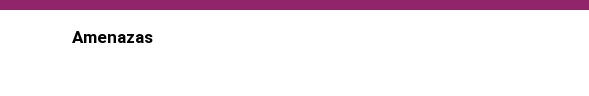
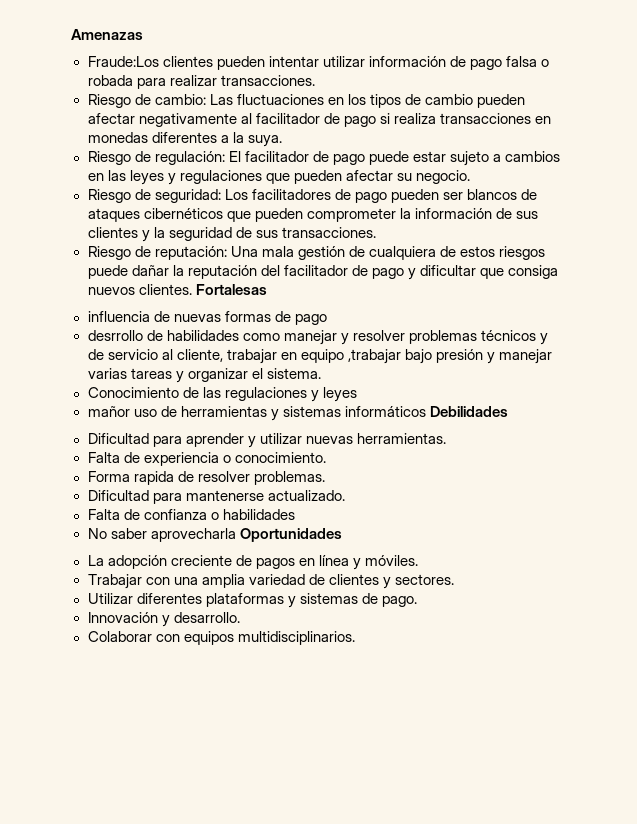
+ Fraude:Los clientes pueden intentar utilizar información de pago falsa o robada para realizar transacciones.
+ Riesgo de cambio: Las fluctuaciones en los tipos de cambio pueden afectar negativamente al facilitador de pago si realiza transacciones en monedas diferentes a la suya.
+ Riesgo de regulación: El facilitador de pago puede estar sujeto a cambios en las leyes y regulaciones que pueden afectar su negocio.
+ Riesgo de seguridad: Los facilitadores de pago pueden ser blancos de ataques cibernéticos que pueden comprometer la información de sus clientes y la seguridad de sus transacciones.
+ Riesgo de reputación: Una mala gestión de cualquiera de estos riesgos puede dañar la reputación del facilitador de pago y dificultar que consiga nuevos clientes. Fortalesas
+ influencia de nuevas formas de pago
+ desrrollo de habilidades como manejar y resolver problemas técnicos y de servicio al cliente, trabajar en equipo ,trabajar bajo presión y manejar varias tareas y organizar el sistema.
+ Conocimiento de las regulaciones y leyes
+ mañor uso de herramientas y sistemas informáticos Debilidades
+ Dificultad para aprender y utilizar nuevas herramientas.
+ Falta de experiencia o conocimiento.
+ Forma rapida de resolver problemas.
+ Dificultad para mantenerse actualizado.
+ Falta de confianza o habilidades
+ No saber aprovecharla Oportunidades
+ La adopción creciente de pagos en línea y móviles.
+ Trabajar con una amplia variedad de clientes y sectores.
+ Utilizar diferentes plataformas y sistemas de pago.
+ Innovación y desarrollo.
+ Colaborar con equipos multidisciplinarios.

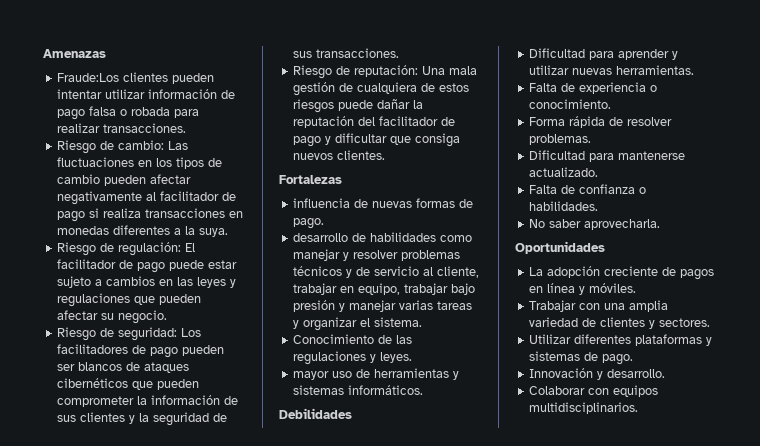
- Riesgo de reputación: Una mala gestión de cualquiera de estos riesgos puede dañar la reputación del facilitador de pago y dificultar que consiga nuevos clientes. Fortalesas
+ Riesgo de reputación: Una mala gestión de cualquiera de estos riesgos puede dañar la reputación del facilitador de pago y dificultar que consiga nuevos clientes.
+ Fortalezas
- influencia de nuevas formas de pago
- desrrollo de habilidades como manejar y resolver problemas técnicos y de servicio al cliente, trabajar en equipo ,trabajar bajo presión y manejar varias tareas y organizar el sistema.
+ influencia de nuevas formas de pago.
+ desarrollo de habilidades como manejar y resolver problemas técnicos y de servicio al cliente, trabajar en equipo, trabajar bajo presión y manejar varias tareas y organizar el sistema.
- Conocimiento de las regulaciones y leyes
- mañor uso de herramientas y sistemas informáticos Debilidades
+ Conocimiento de las regulaciones y leyes.
+ mayor uso de herramientas y sistemas informáticos.
+ Debilidades
- Forma rapida de resolver problemas.
+ Forma rápida de resolver problemas.
- Falta de confianza o habilidades
+ Falta de confianza o habilidades.
- No saber aprovecharla Oportunidades
+ No saber aprovecharla.
+ Oportunidades

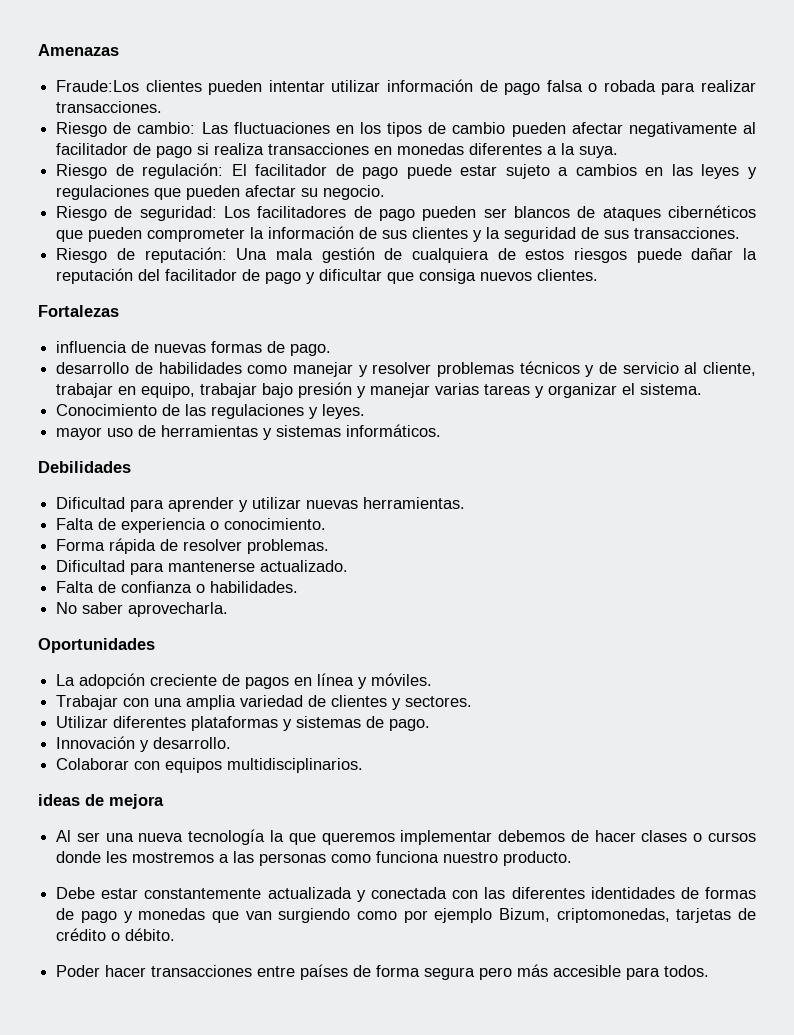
+ ideas de mejora
+ Al ser una nueva tecnología la que queremos implementar debemos de hacer clases o cursos donde les mostremos a las personas como funciona nuestro producto.
+ Debe estar constantemente actualizada y conectada con las diferentes identidades de formas de pago y monedas que van surgiendo como por ejemplo Bizum, criptomonedas, tarjetas de crédito o débito.
+ Poder hacer transacciones entre países de forma segura pero más accesible para todos.

